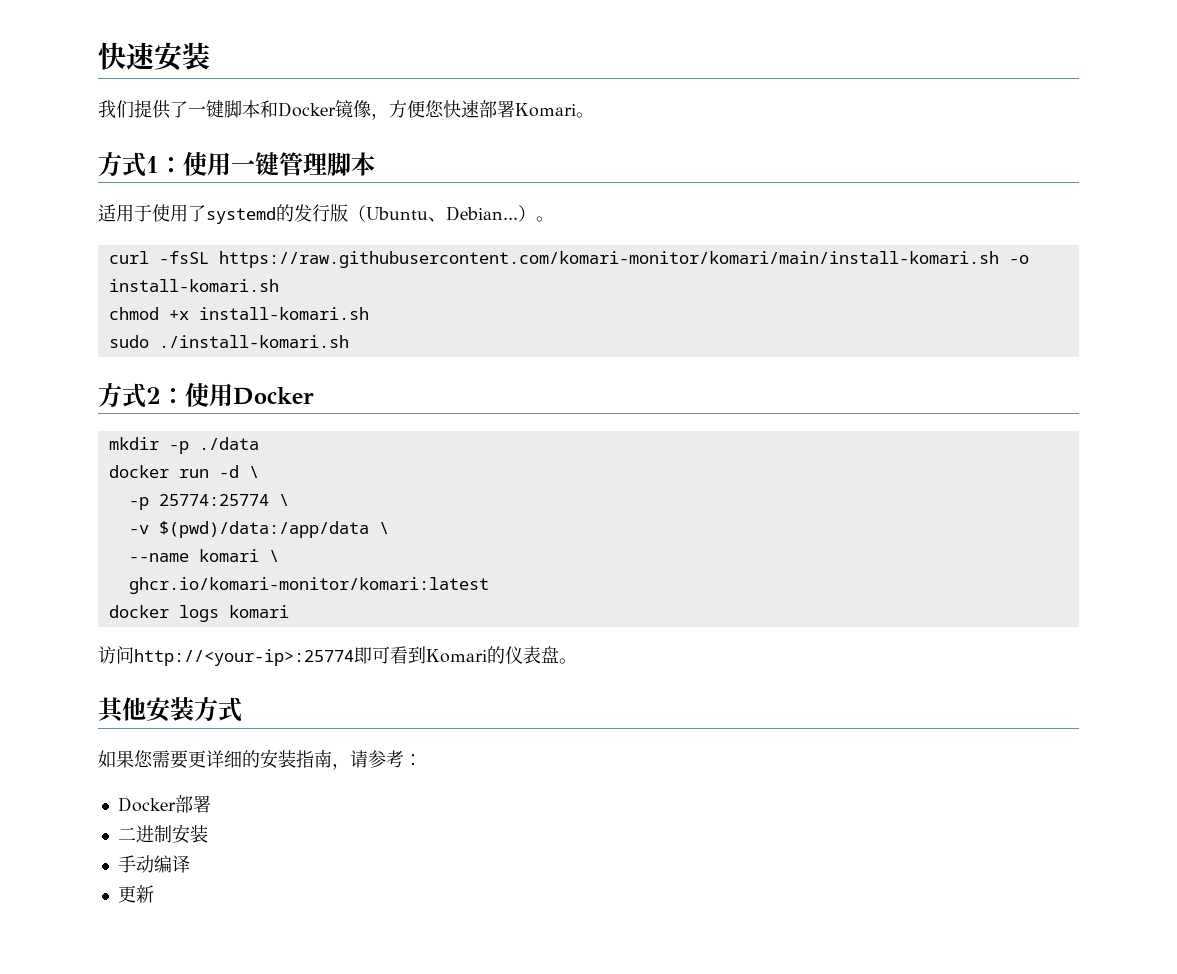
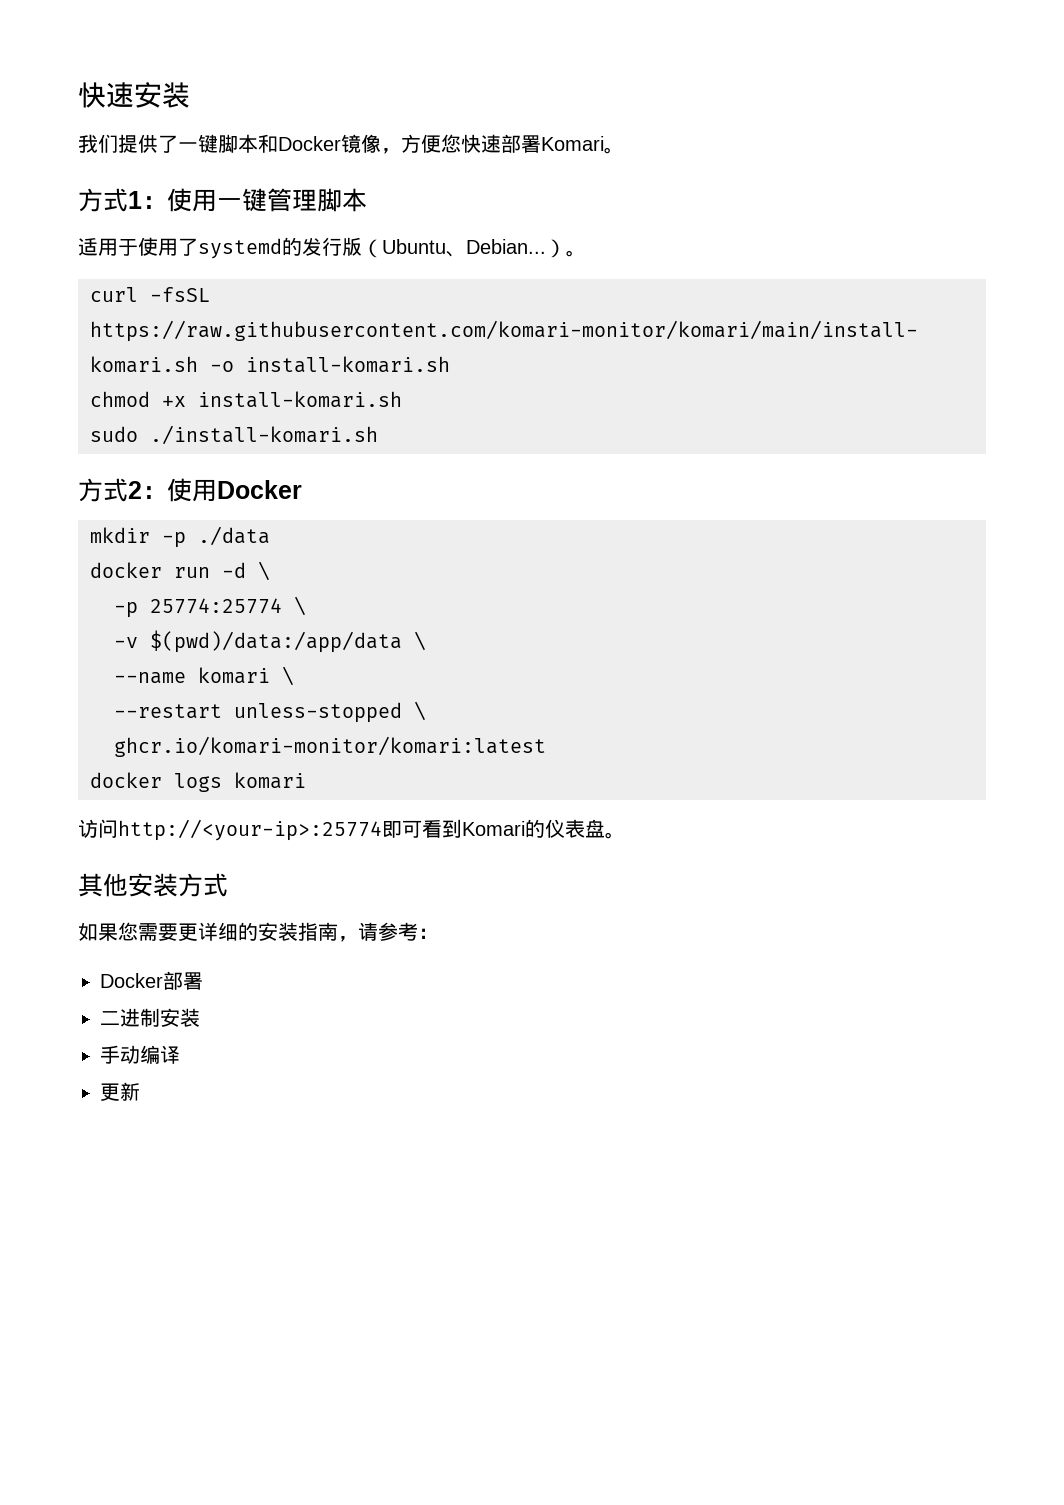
+ --restart unless-stopped \

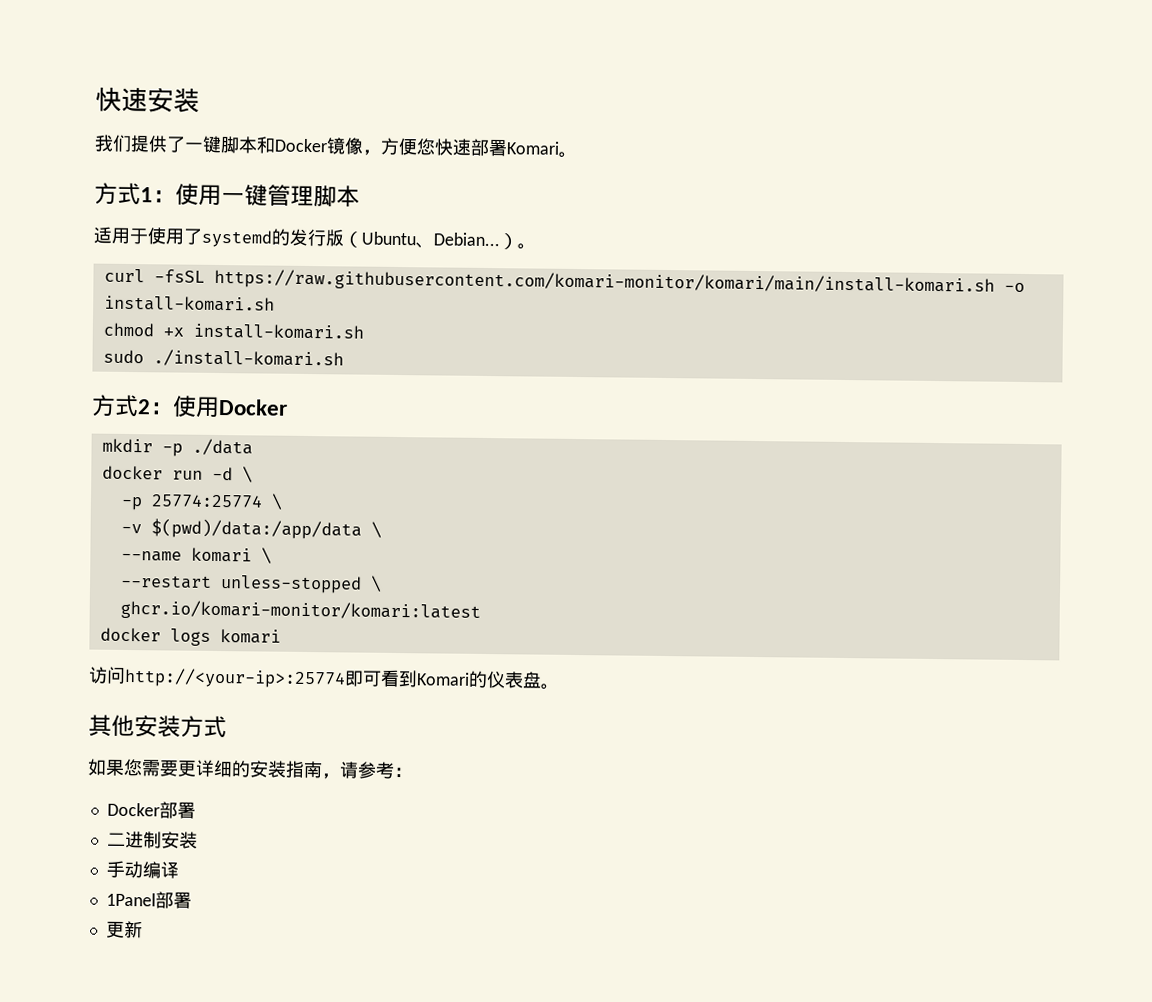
+ 1Panel部署

